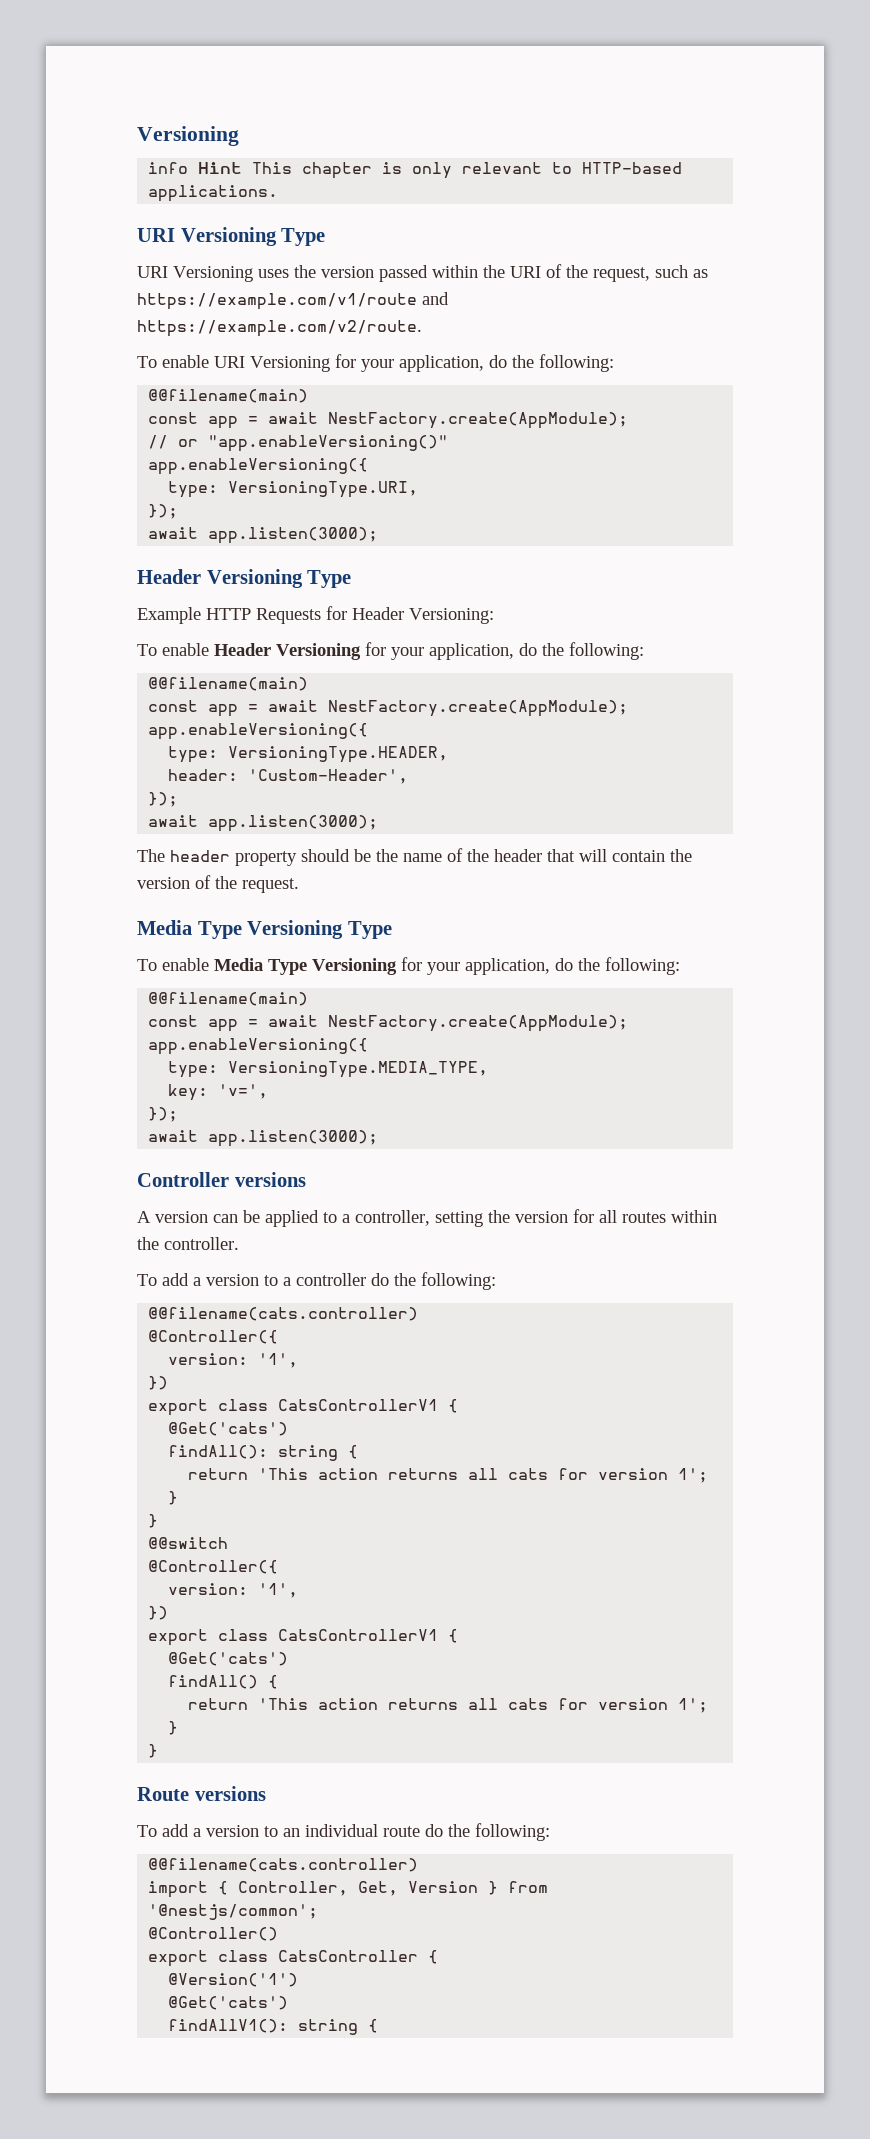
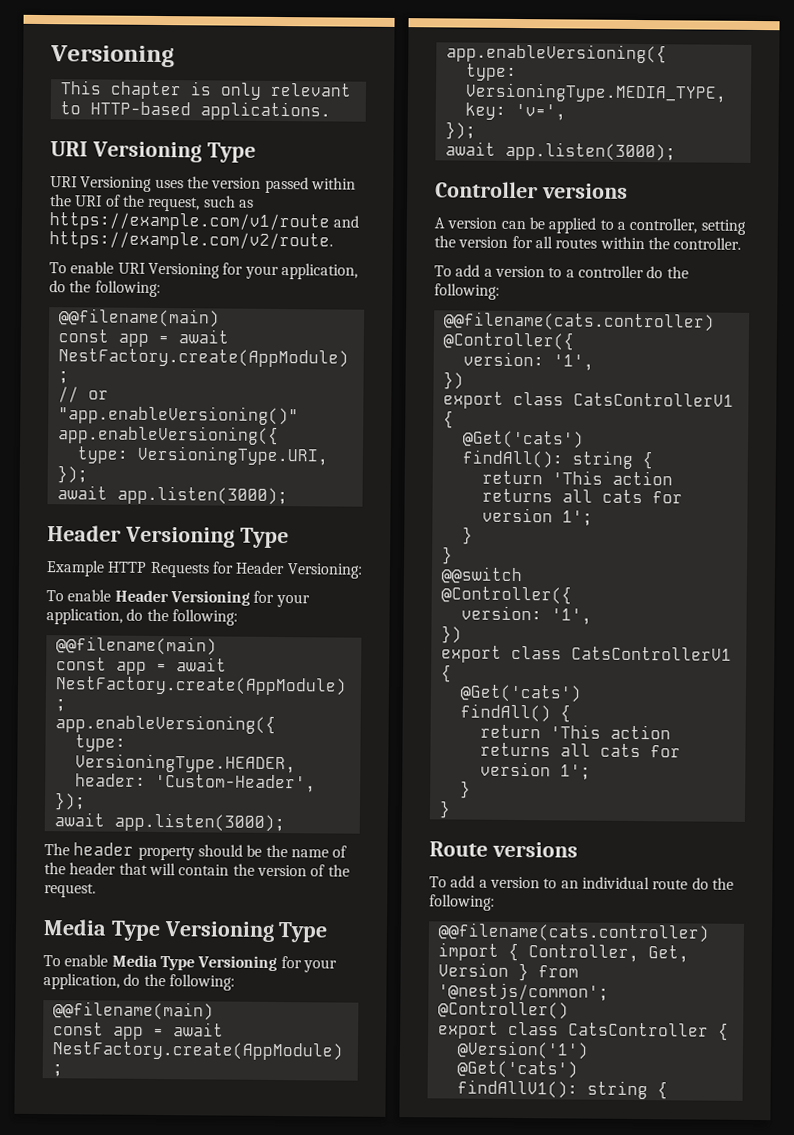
- info Hint This chapter is only relevant to HTTP-based applications.
+ This chapter is only relevant to HTTP-based applications.

